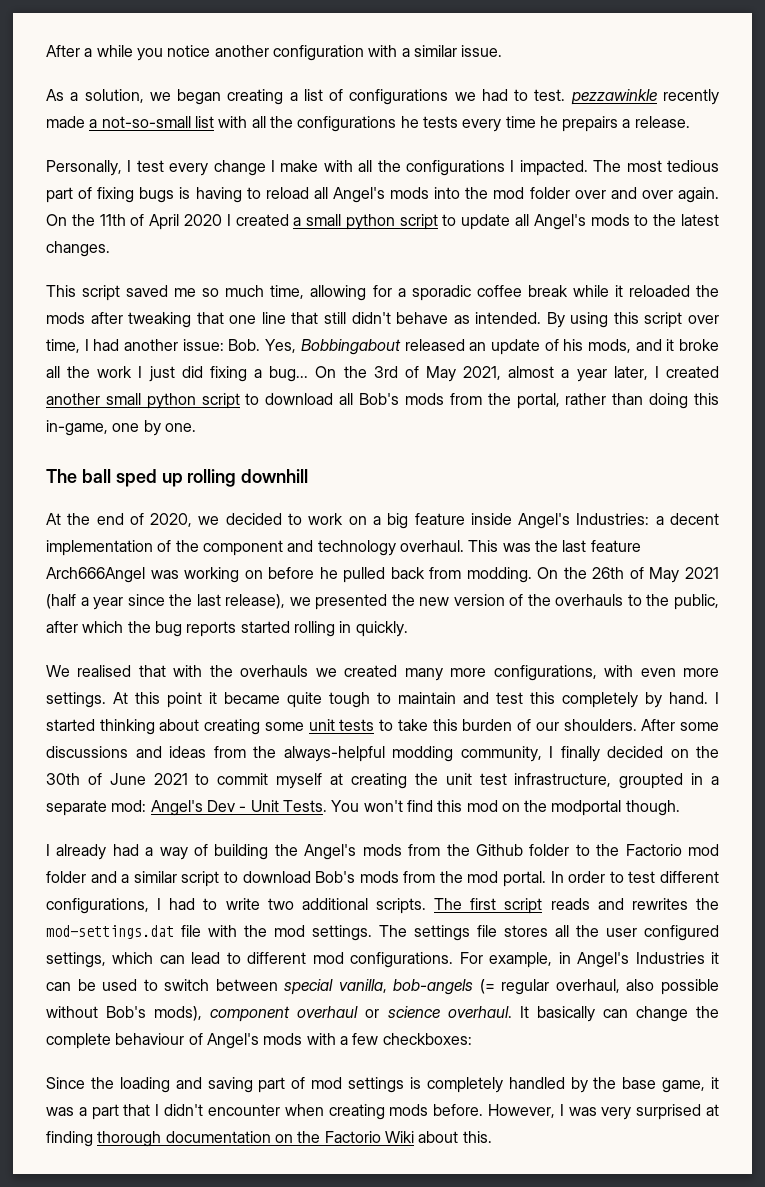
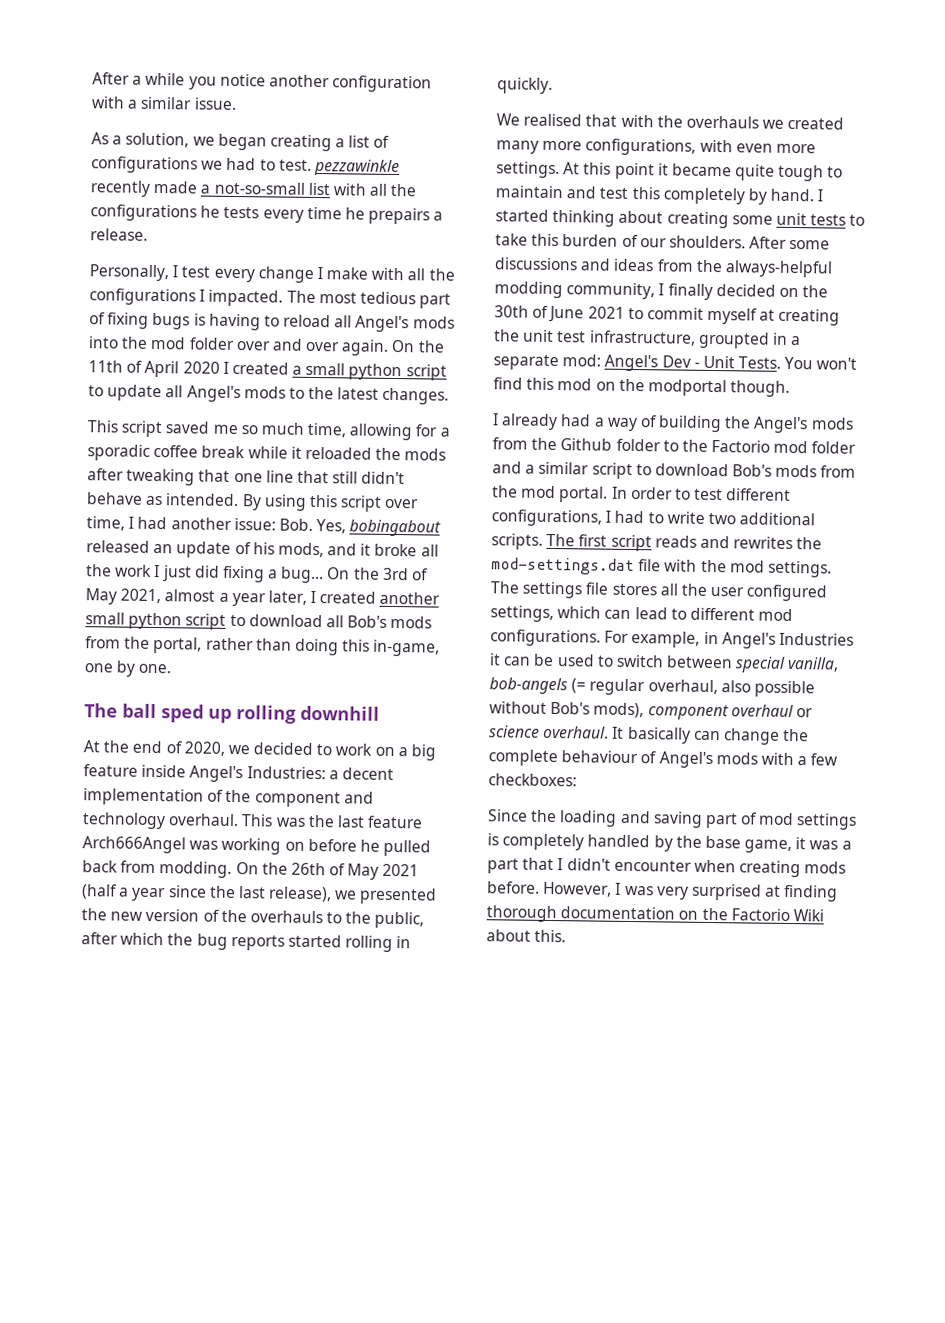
- By using this script over time, I had another issue: Bob. Yes, Bobbingabout released an update of his mods, and it broke all the work I just did fixing a bug...
+ By using this script over time, I had another issue: Bob. Yes, bobingabout released an update of his mods, and it broke all the work I just did fixing a bug...

